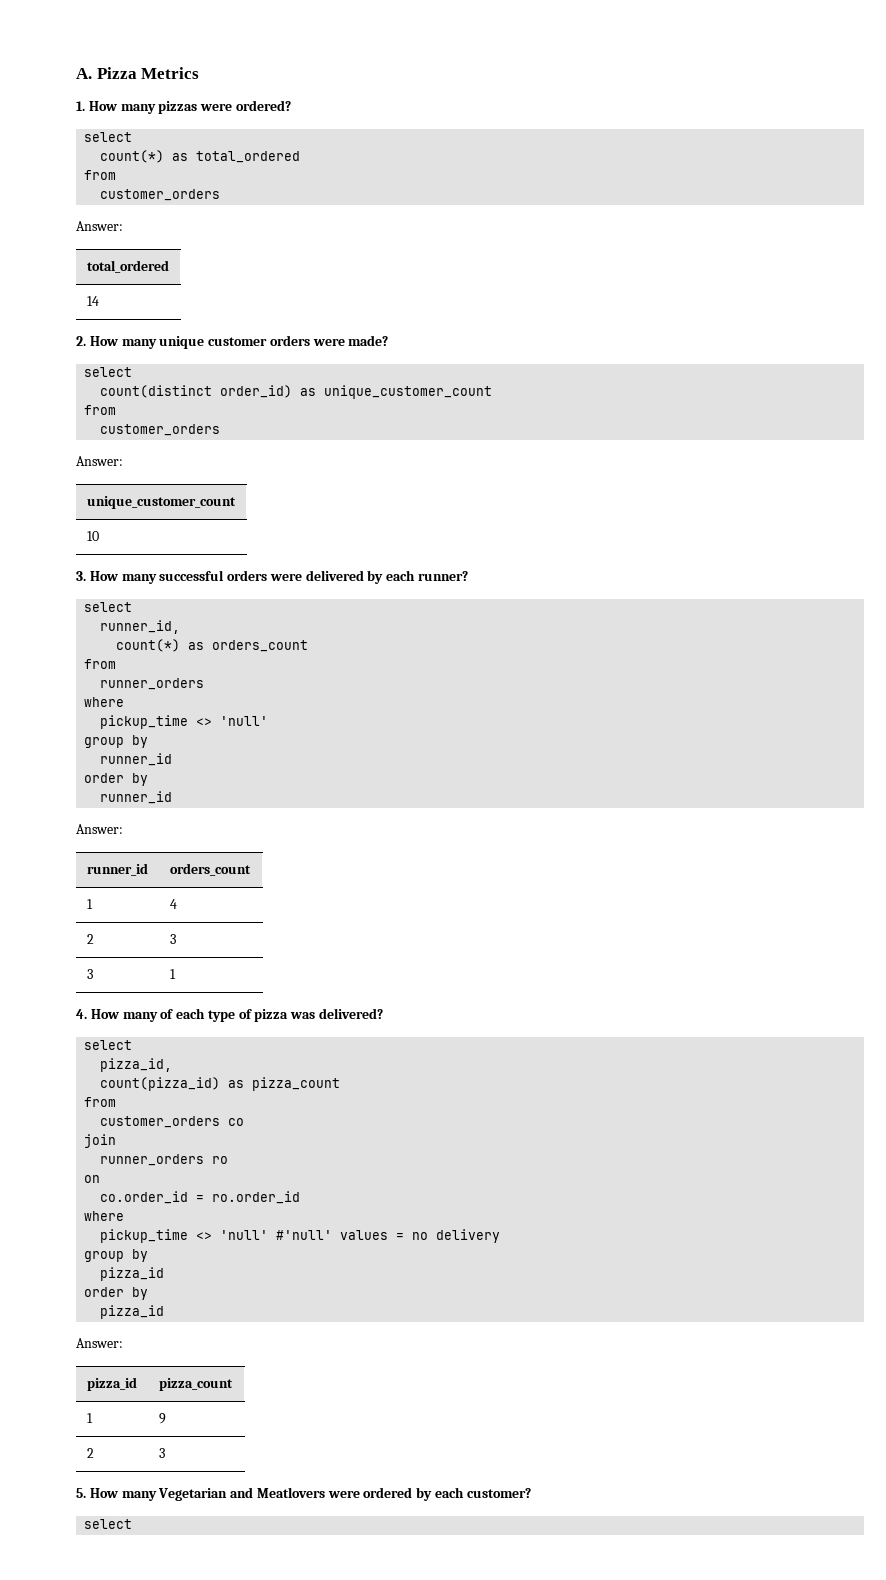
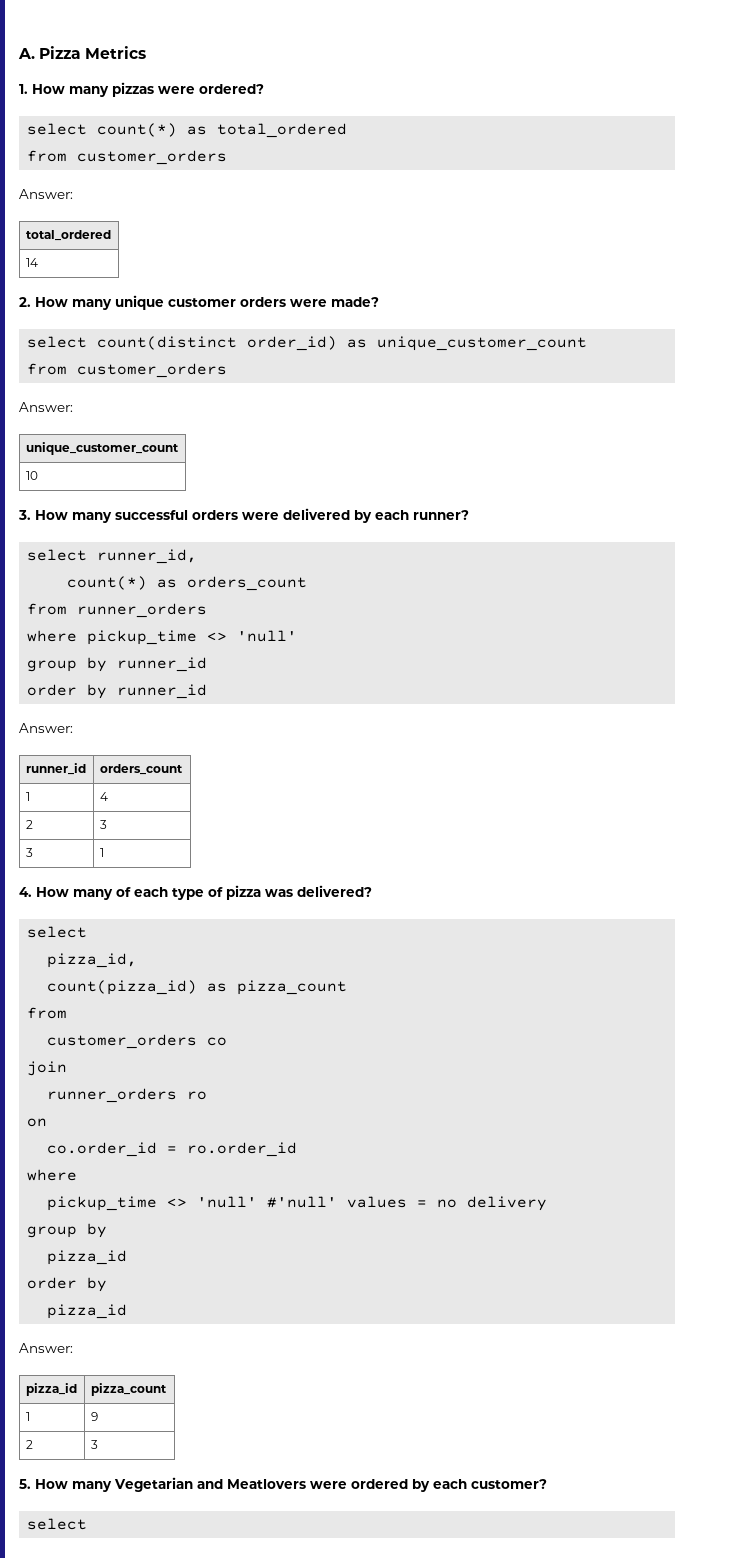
  1. How many pizzas were ordered?
- select
- count(*) as total_ordered
- from
- customer_orders
+ select count(*) as total_ordered
+ from customer_orders
  2. How many unique customer orders were made?
- select
- count(distinct order_id) as unique_customer_count
- from
- customer_orders
+ select count(distinct order_id) as unique_customer_count
+ from customer_orders
  3. How many successful orders were delivered by each runner?
- select
- runner_id,
+ select runner_id,
  count(*) as orders_count
- from
- runner_orders
- where
- pickup_time <> 'null'
- group by
- runner_id
- order by
- runner_id
+ from runner_orders
+ where pickup_time <> 'null'
+ group by runner_id
+ order by runner_id

